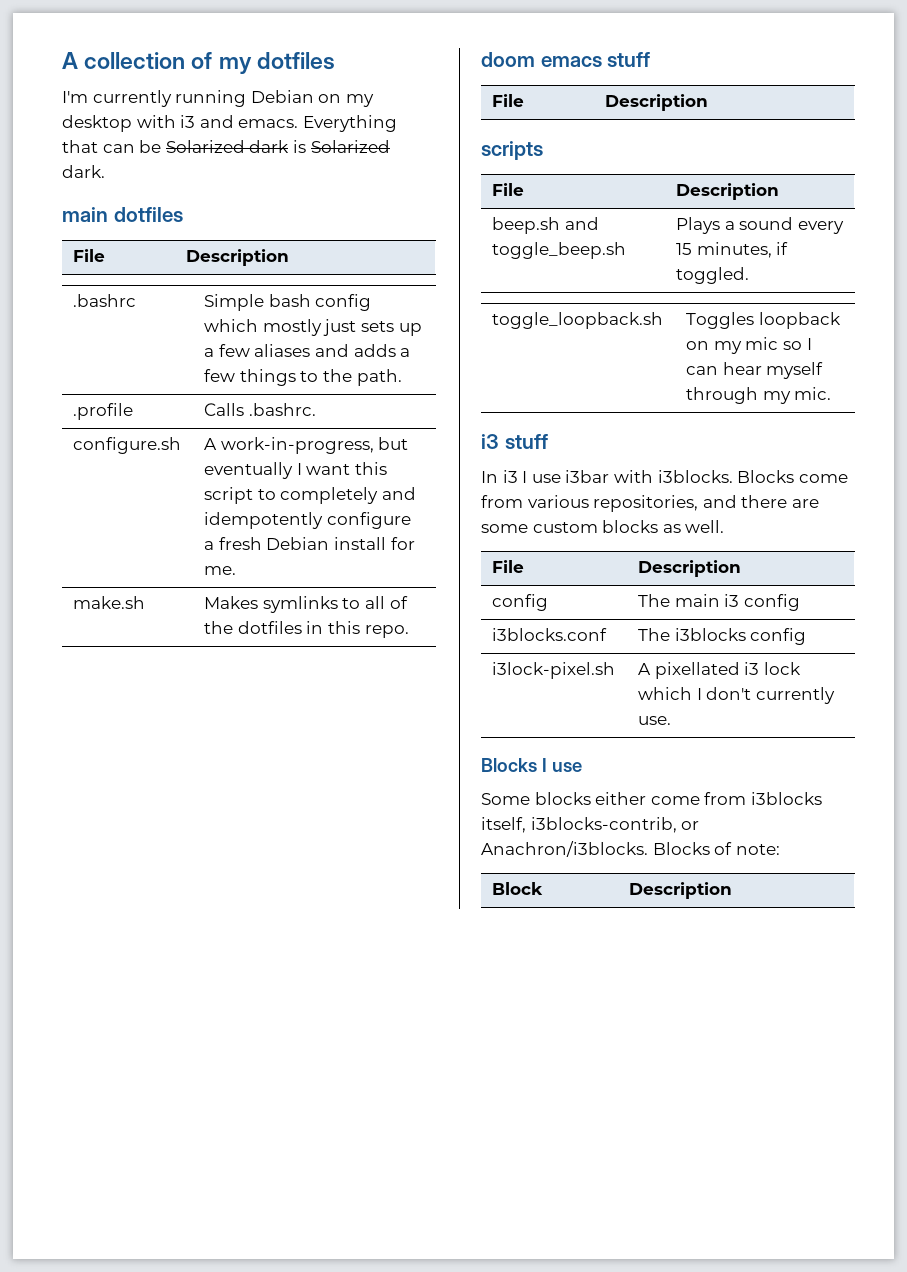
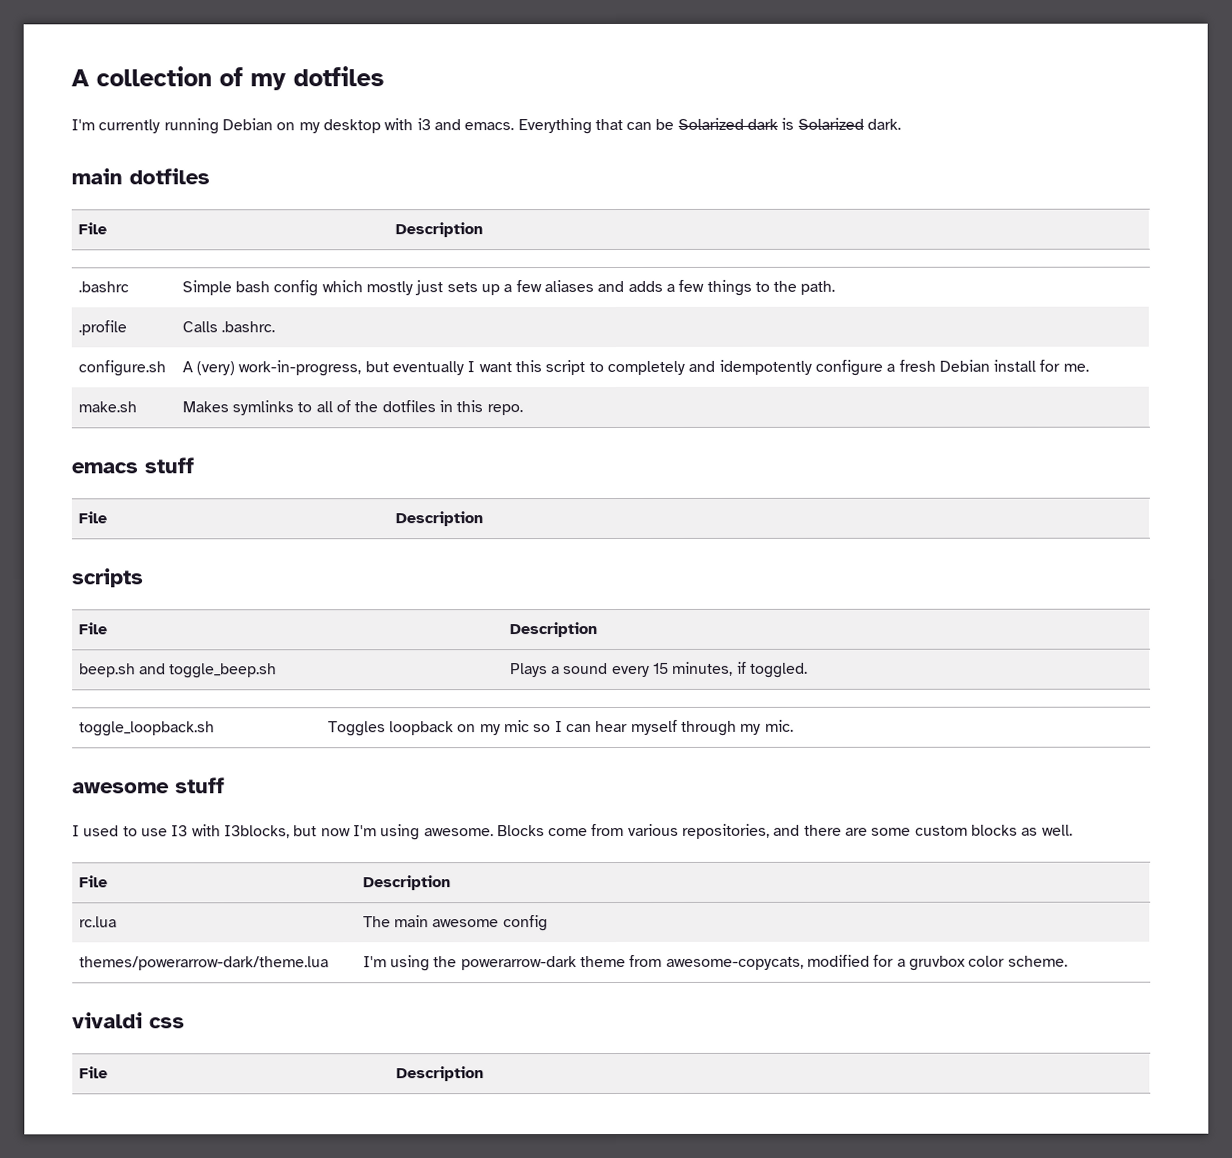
- configure.sh | A work-in-progress, but eventually I want this script to completely and idempotently configure a fresh Debian install for me.
+ configure.sh | A (very) work-in-progress, but eventually I want this script to completely and idempotently configure a fresh Debian install for me.
- doom emacs stuff
+ emacs stuff
- i3 stuff
- In i3 I use i3bar with i3blocks.
+ awesome stuff
+ I used to use I3 with I3blocks, but now I'm using awesome.
- config | The main i3 config
- i3blocks.conf | The i3blocks config
- i3lock-pixel.sh | A pixellated i3 lock which I don't currently use.
- Blocks I use
- Some blocks either come from i3blocks itself, i3blocks-contrib, or Anachron/i3blocks. Blocks of note:
- Block | Description
+ rc.lua | The main awesome config
+ themes/powerarrow-dark/theme.lua | I'm using the powerarrow-dark theme from awesome-copycats, modified for a gruvbox color scheme.
+ vivaldi css
+ File | Description

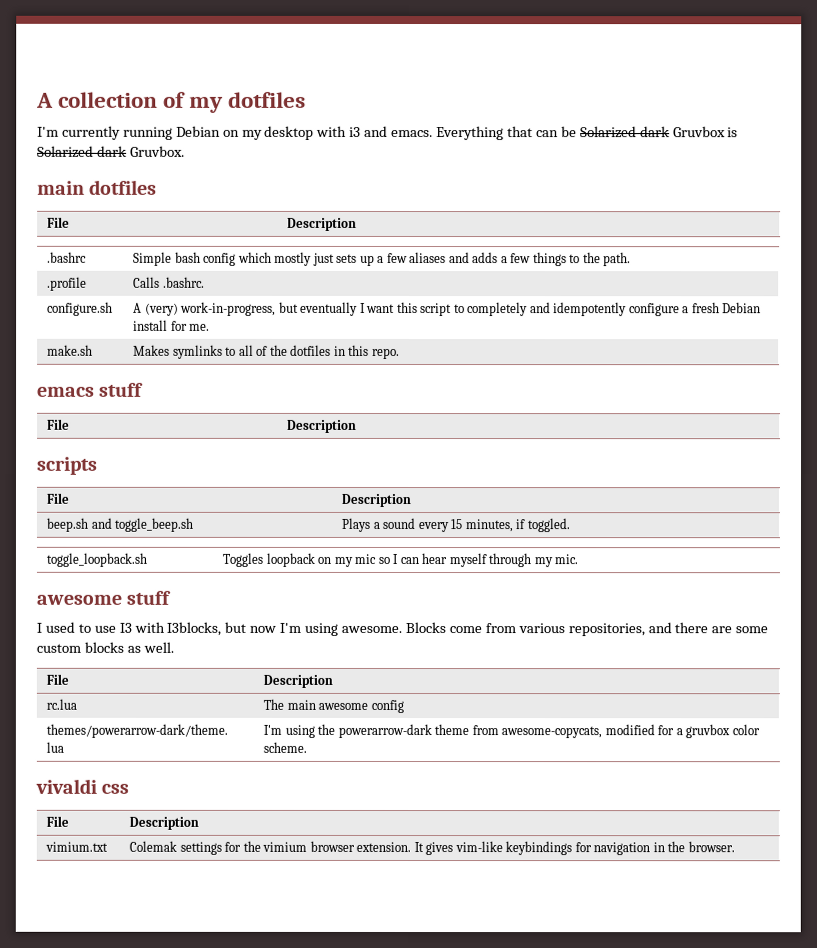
- Everything that can be Solarized dark is Solarized dark.
+ Everything that can be Solarized dark Gruvbox is Solarized dark Gruvbox.
+ vimium.txt | Colemak settings for the vimium browser extension. It gives vim-like keybindings for navigation in the browser.

